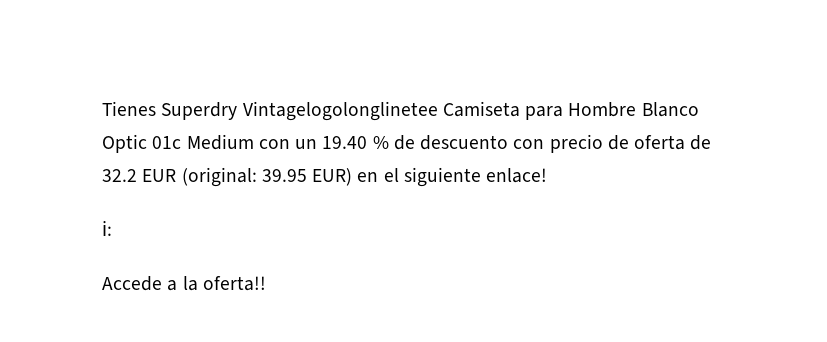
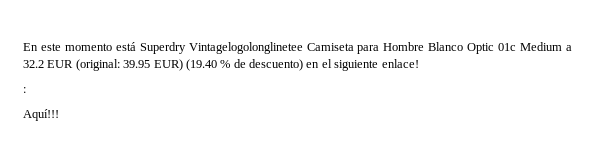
- Tienes Superdry Vintagelogolonglinetee Camiseta para Hombre Blanco Optic 01c Medium con un 19.40 % de descuento con precio de oferta de 32.2 EUR (original: 39.95 EUR) en el siguiente enlace!
+ En este momento está Superdry Vintagelogolonglinetee Camiseta para Hombre Blanco Optic 01c Medium a 32.2 EUR (original: 39.95 EUR) (19.40 % de descuento) en el siguiente enlace!
- ℹ:
- Accede a la oferta!!
+ :
+ Aquí!!!

